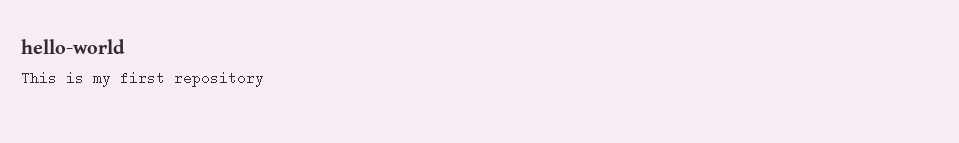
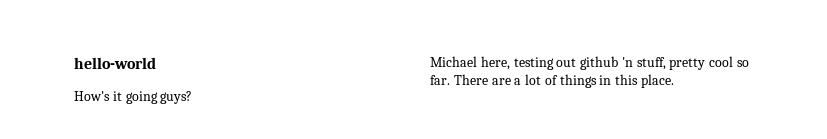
- This is my first repository
+ How's it going guys?
+ Michael here, testing out github 'n stuff, pretty cool so far. There are a lot of things in this place.

